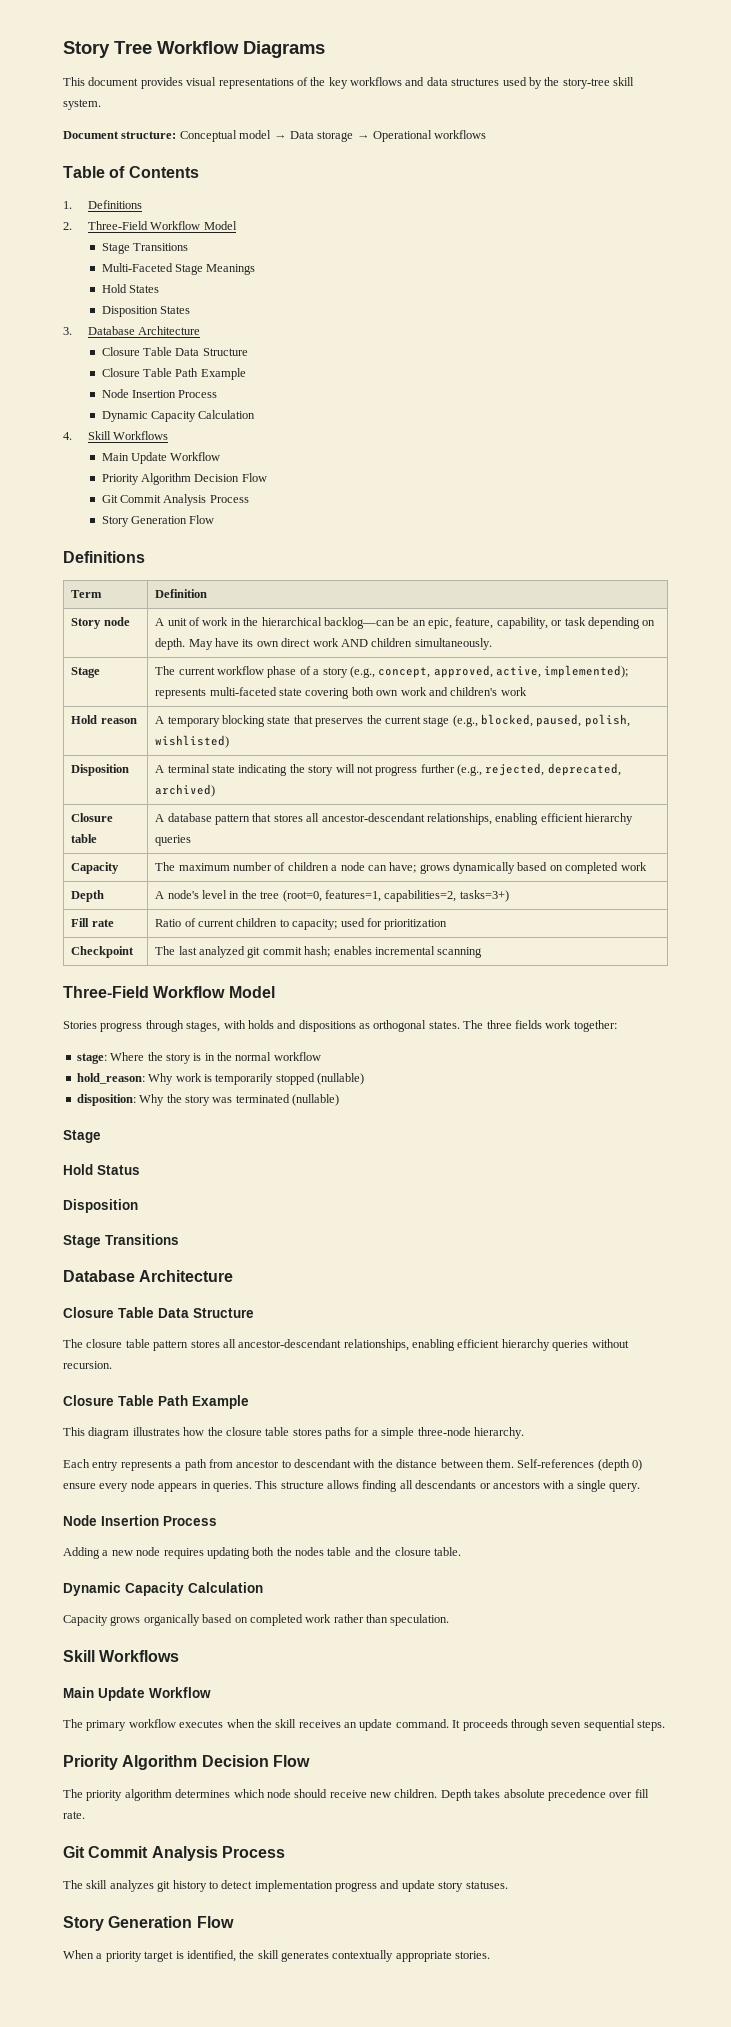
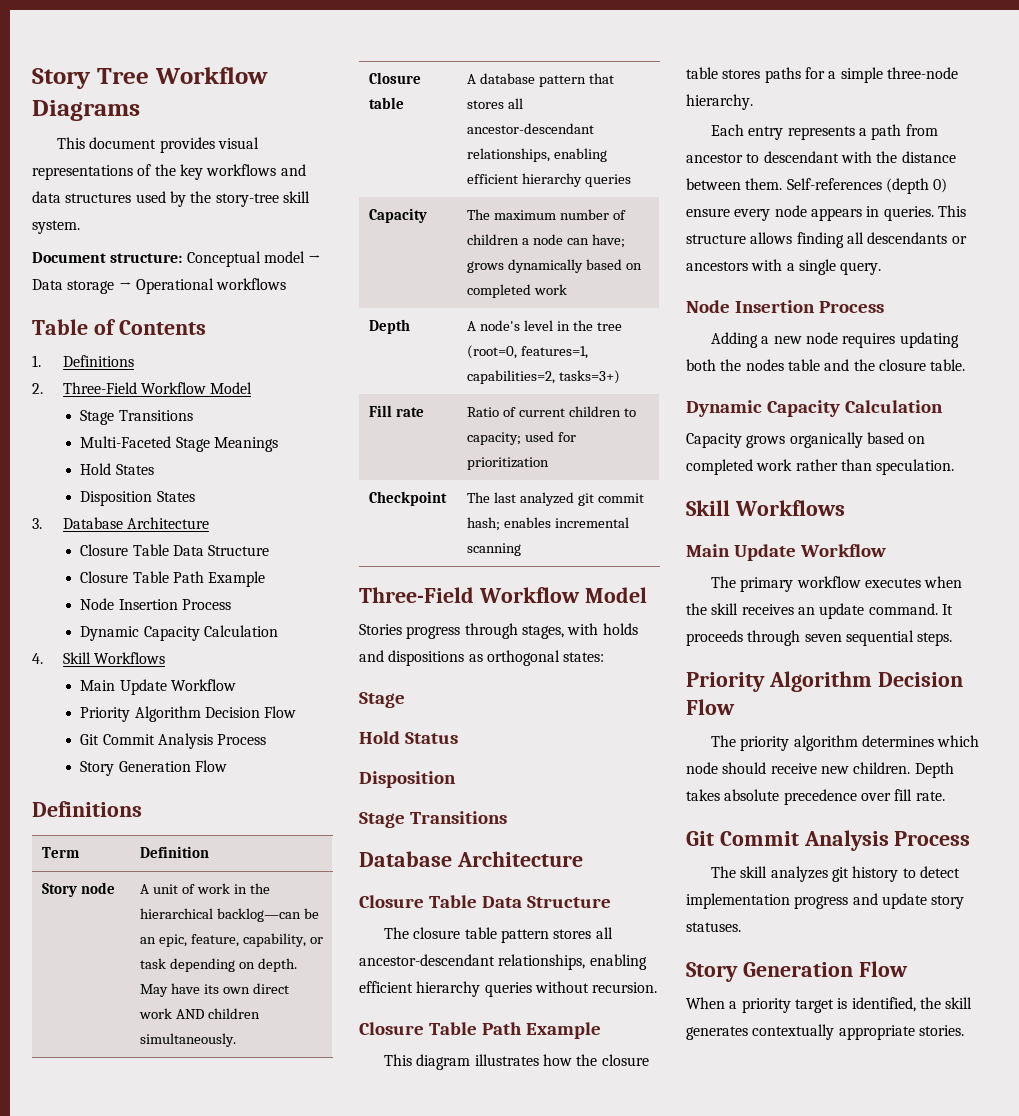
- Stage | The current workflow phase of a story (e.g., concept, approved, active, implemented); represents multi-faceted state covering both own work and children's work
- Hold reason | A temporary blocking state that preserves the current stage (e.g., blocked, paused, polish, wishlisted)
- Disposition | A terminal state indicating the story will not progress further (e.g., rejected, deprecated, archived)
- Stories progress through stages, with holds and dispositions as orthogonal states. The three fields work together:
- stage: Where the story is in the normal workflow
- hold_reason: Why work is temporarily stopped (nullable)
- disposition: Why the story was terminated (nullable)
+ Stories progress through stages, with holds and dispositions as orthogonal states:

